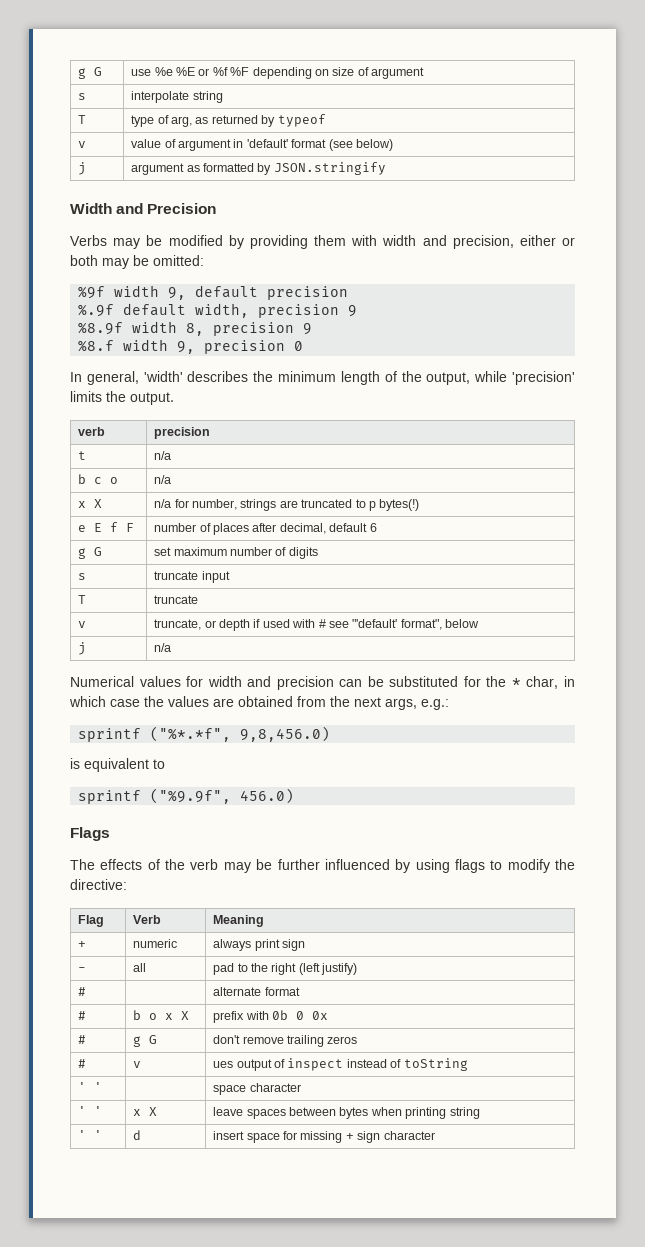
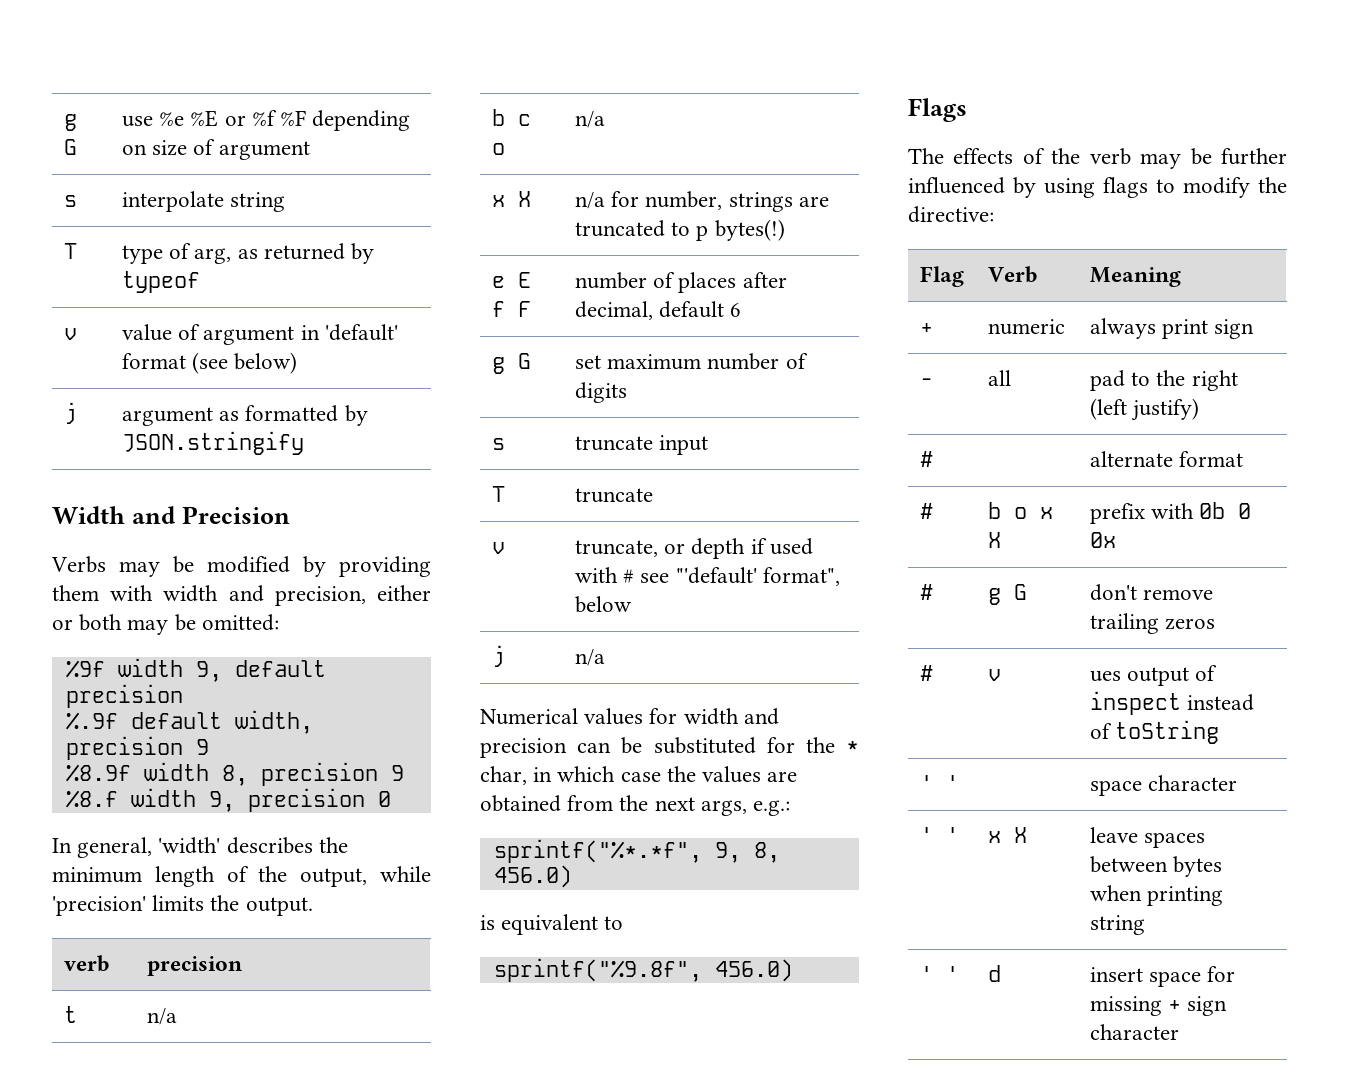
- sprintf ("%*.*f", 9,8,456.0)
+ sprintf("%*.*f", 9, 8, 456.0)
- sprintf ("%9.9f", 456.0)
+ sprintf("%9.8f", 456.0)

